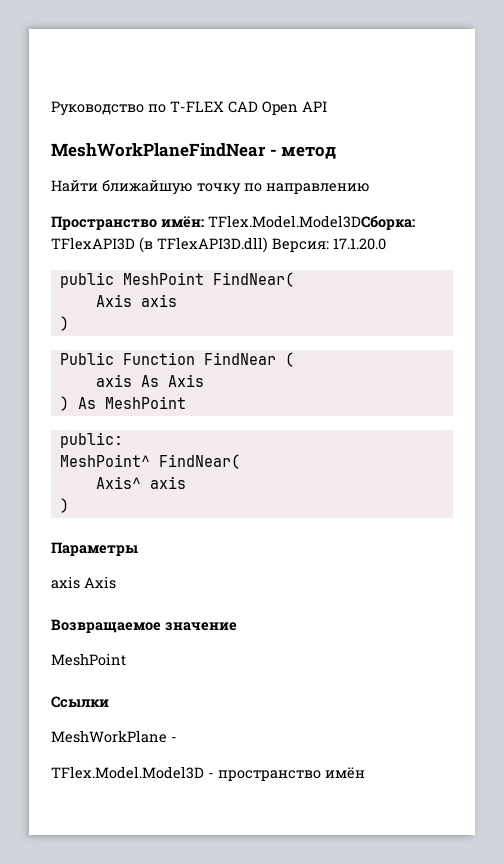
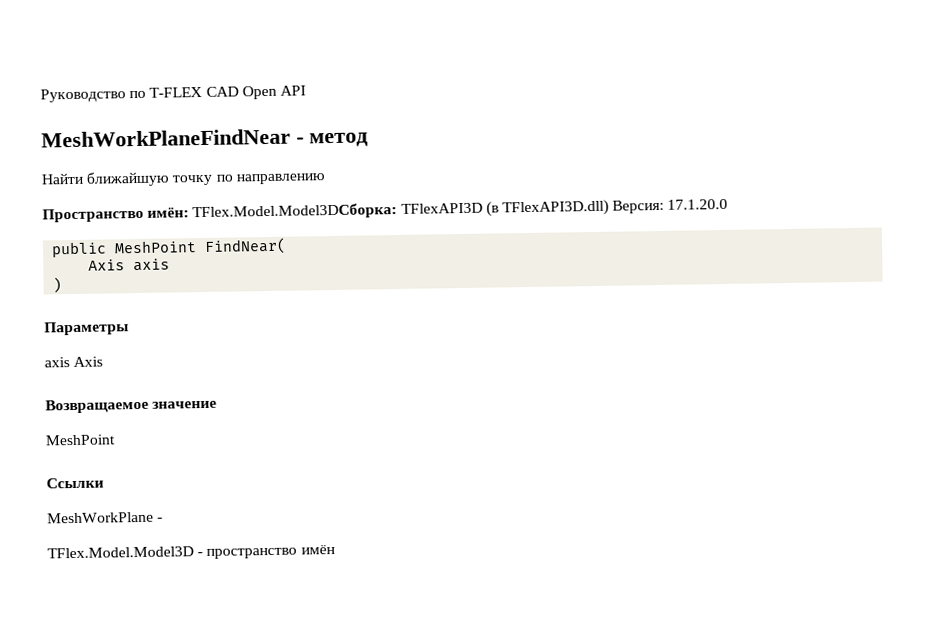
- Public Function FindNear (
- axis As Axis
- ) As MeshPoint
- public:
- MeshPoint^ FindNear(
- Axis^ axis
- )

